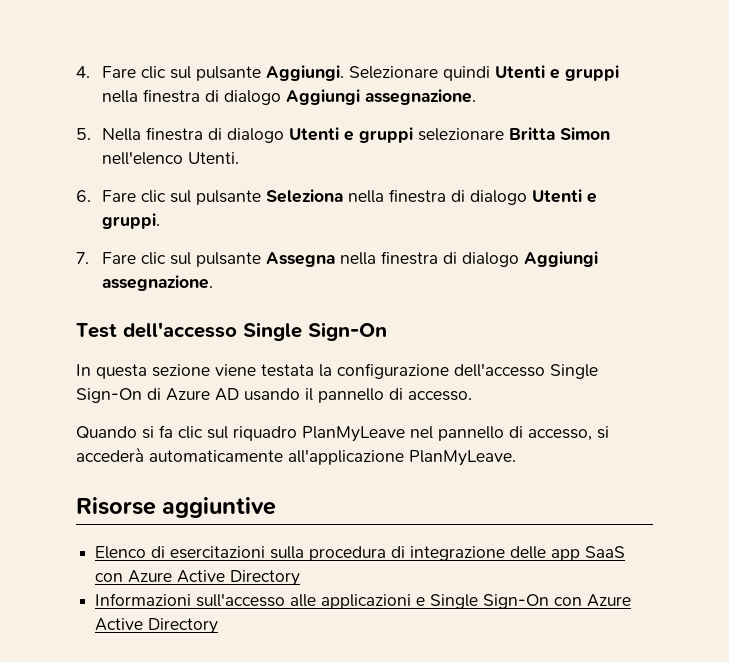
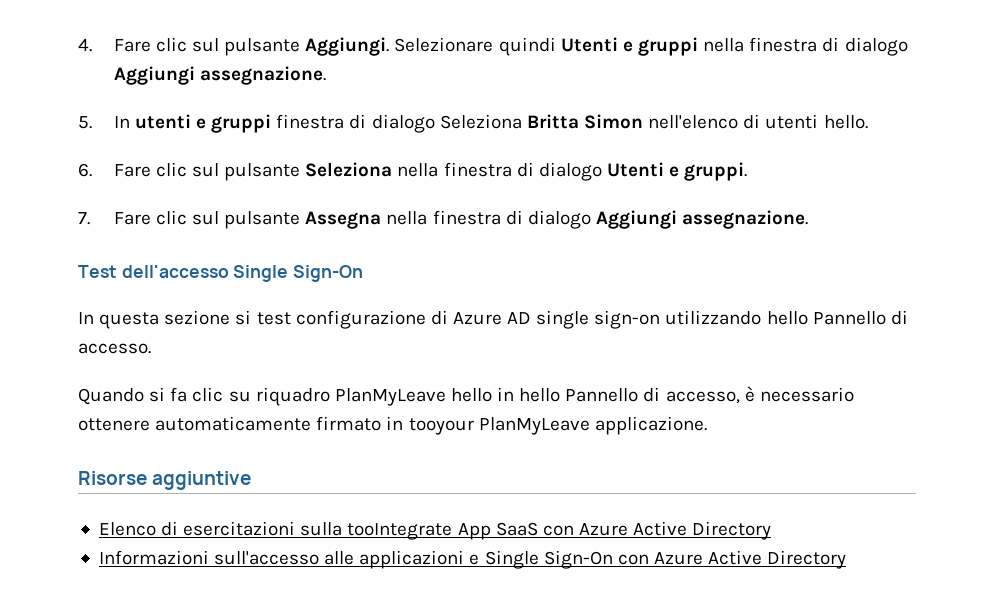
- 5. Nella finestra di dialogo Utenti e gruppi selezionare Britta Simon nell'elenco Utenti.
+ 5. In utenti e gruppi finestra di dialogo Seleziona Britta Simon nell'elenco di utenti hello.
- In questa sezione viene testata la configurazione dell'accesso Single Sign-On di Azure AD usando il pannello di accesso.
+ In questa sezione si test configurazione di Azure AD single sign-on utilizzando hello Pannello di accesso.
- Quando si fa clic sul riquadro PlanMyLeave nel pannello di accesso, si accederà automaticamente all'applicazione PlanMyLeave.
+ Quando si fa clic su riquadro PlanMyLeave hello in hello Pannello di accesso, è necessario ottenere automaticamente firmato in tooyour PlanMyLeave applicazione.
- Elenco di esercitazioni sulla procedura di integrazione delle app SaaS con Azure Active Directory
+ Elenco di esercitazioni sulla tooIntegrate App SaaS con Azure Active Directory

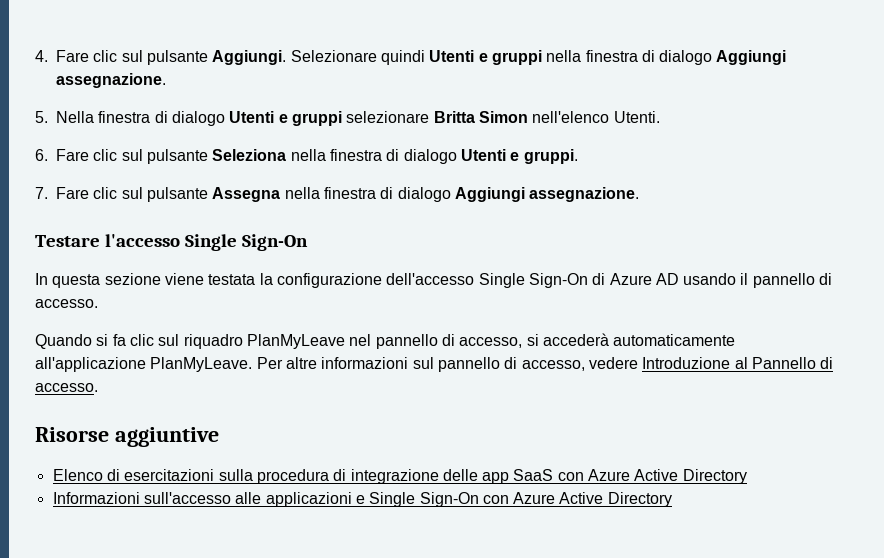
- 5. In utenti e gruppi finestra di dialogo Seleziona Britta Simon nell'elenco di utenti hello.
+ 5. Nella finestra di dialogo Utenti e gruppi selezionare Britta Simon nell'elenco Utenti.
- Test dell'accesso Single Sign-On
+ Testare l'accesso Single Sign-On
- In questa sezione si test configurazione di Azure AD single sign-on utilizzando hello Pannello di accesso.
+ In questa sezione viene testata la configurazione dell'accesso Single Sign-On di Azure AD usando il pannello di accesso.
- Quando si fa clic su riquadro PlanMyLeave hello in hello Pannello di accesso, è necessario ottenere automaticamente firmato in tooyour PlanMyLeave applicazione.
+ Quando si fa clic sul riquadro PlanMyLeave nel pannello di accesso, si accederà automaticamente all'applicazione PlanMyLeave. Per altre informazioni sul pannello di accesso, vedere Introduzione al Pannello di accesso.
- Elenco di esercitazioni sulla tooIntegrate App SaaS con Azure Active Directory
+ Elenco di esercitazioni sulla procedura di integrazione delle app SaaS con Azure Active Directory

